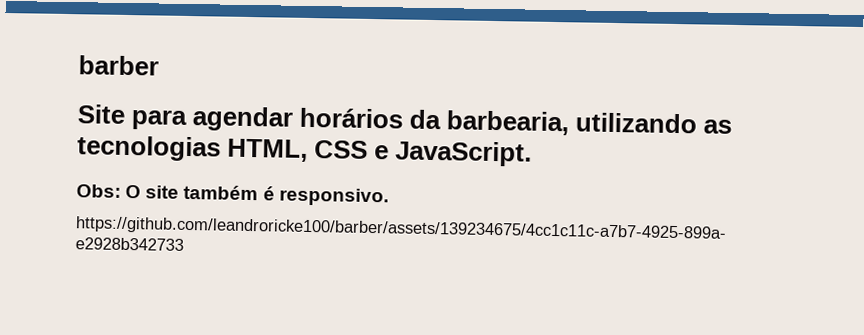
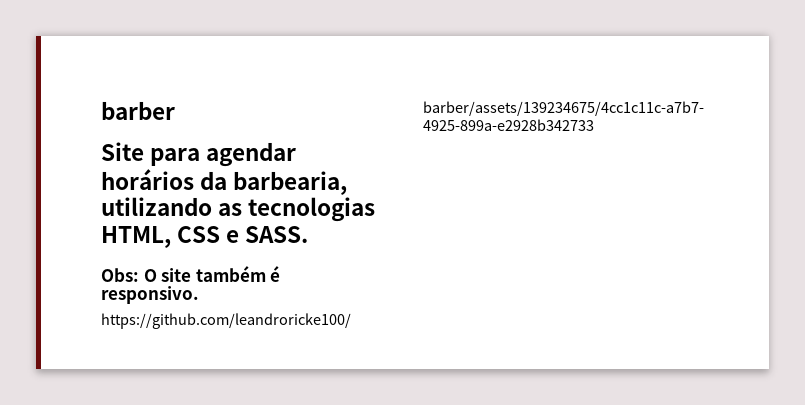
- Site para agendar horários da barbearia, utilizando as tecnologias HTML, CSS e JavaScript.
+ Site para agendar horários da barbearia, utilizando as tecnologias HTML, CSS e SASS.

